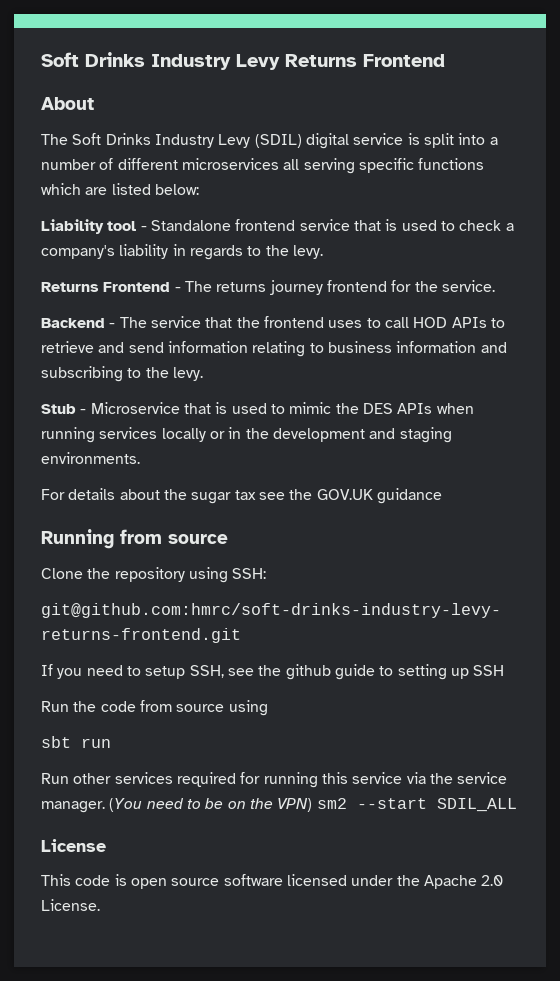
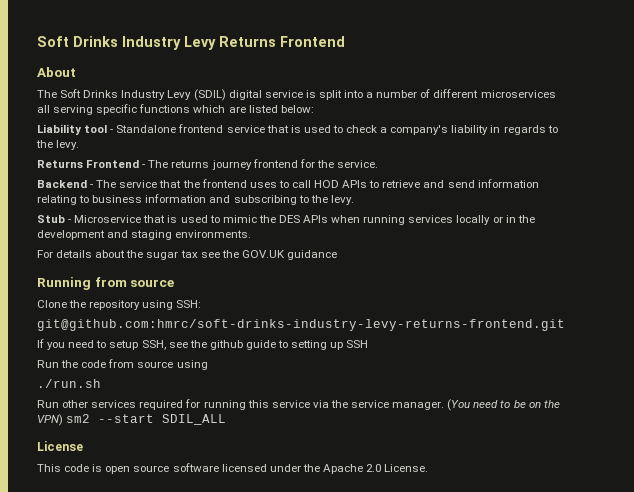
- sbt run
+ ./run.sh

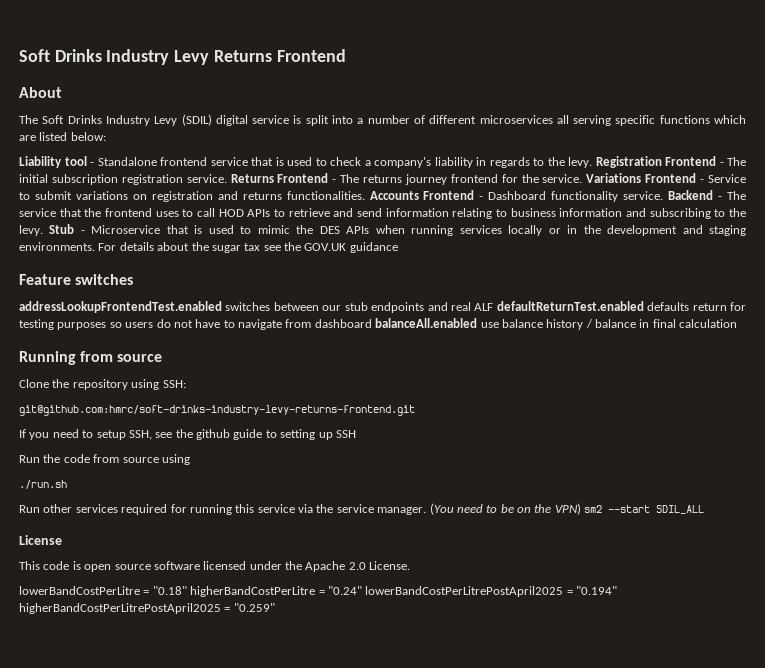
- Liability tool - Standalone frontend service that is used to check a company's liability in regards to the levy.
- Returns Frontend - The returns journey frontend for the service.
- Backend - The service that the frontend uses to call HOD APIs to retrieve and send information relating to business information and subscribing to the levy.
- Stub - Microservice that is used to mimic the DES APIs when running services locally or in the development and staging environments.
- For details about the sugar tax see the GOV.UK guidance
+ Liability tool - Standalone frontend service that is used to check a company's liability in regards to the levy. Registration Frontend - The initial subscription registration service. Returns Frontend - The returns journey frontend for the service. Variations Frontend - Service to submit variations on registration and returns functionalities. Accounts Frontend - Dashboard functionality service. Backend - The service that the frontend uses to call HOD APIs to retrieve and send information relating to business information and subscribing to the levy. Stub - Microservice that is used to mimic the DES APIs when running services locally or in the development and staging environments. For details about the sugar tax see the GOV.UK guidance
+ Feature switches
+ addressLookupFrontendTest.enabled switches between our stub endpoints and real ALF defaultReturnTest.enabled defaults return for testing purposes so users do not have to navigate from dashboard balanceAll.enabled use balance history / balance in final calculation
+ lowerBandCostPerLitre = "0.18" higherBandCostPerLitre = "0.24" lowerBandCostPerLitrePostApril2025 = "0.194" higherBandCostPerLitrePostApril2025 = "0.259"

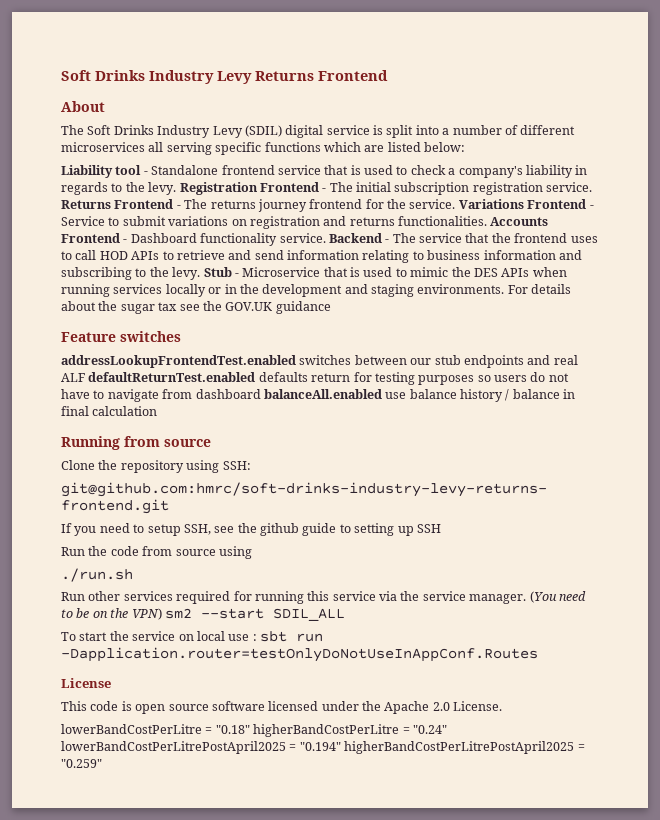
+ To start the service on local use : sbt run -Dapplication.router=testOnlyDoNotUseInAppConf.Routes

